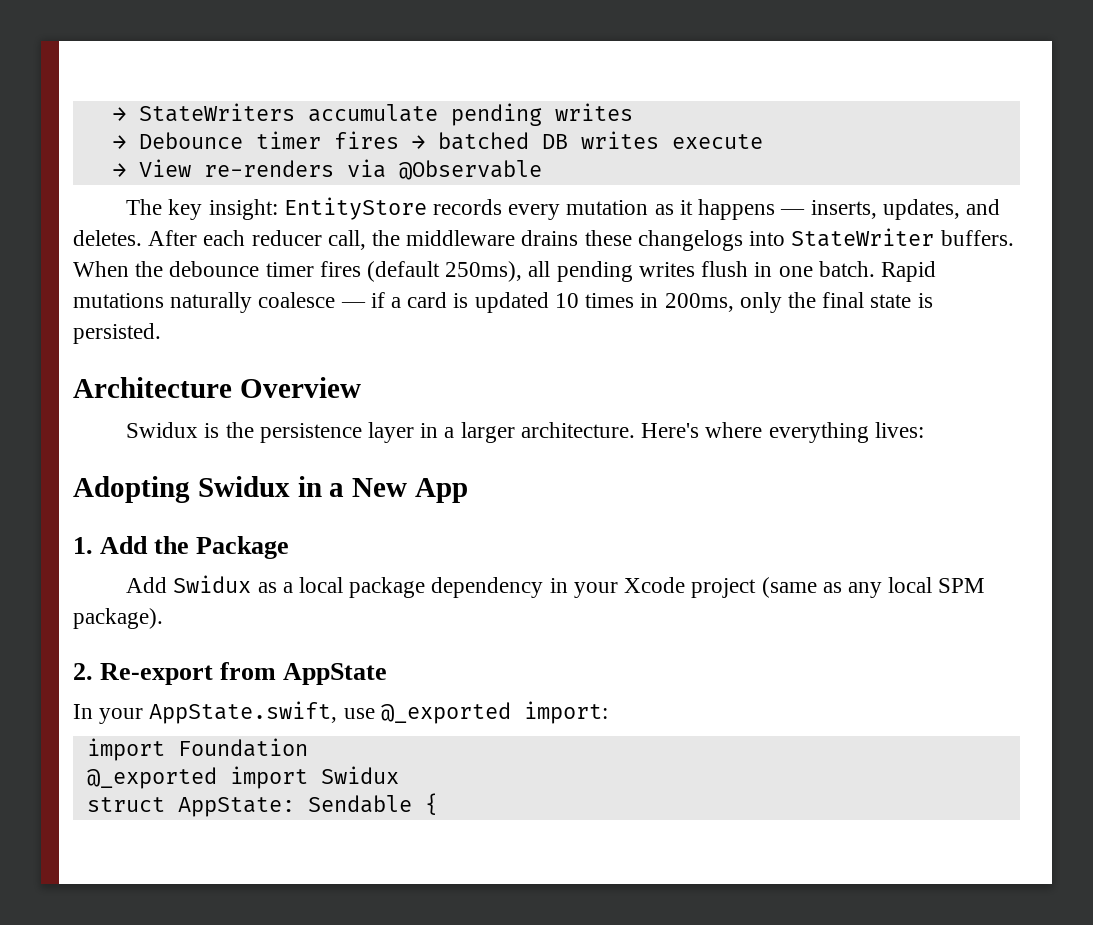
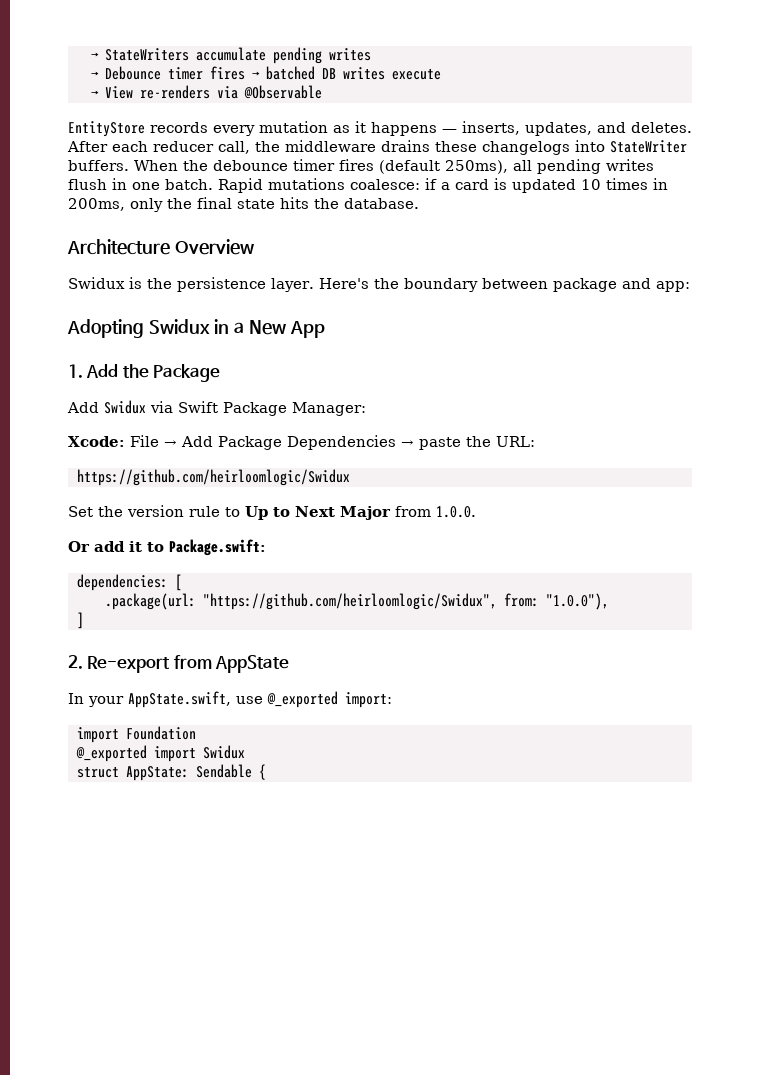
- The key insight: EntityStore records every mutation as it happens — inserts, updates, and deletes.
+ EntityStore records every mutation as it happens — inserts, updates, and deletes.
- Rapid mutations naturally coalesce — if a card is updated 10 times in 200ms, only the final state is persisted.
+ Rapid mutations coalesce: if a card is updated 10 times in 200ms, only the final state hits the database.
- Swidux is the persistence layer in a larger architecture. Here's where everything lives:
+ Swidux is the persistence layer. Here's the boundary between package and app:
- Add Swidux as a local package dependency in your Xcode project (same as any local SPM package).
+ Add Swidux via Swift Package Manager:
+ Xcode: File → Add Package Dependencies → paste the URL:
+ https://github.com/heirloomlogic/Swidux
+ Set the version rule to Up to Next Major from 1.0.0.
+ Or add it to Package.swift:
+ dependencies: [
+ .package(url: "https://github.com/heirloomlogic/Swidux", from: "1.0.0"),
+ ]

